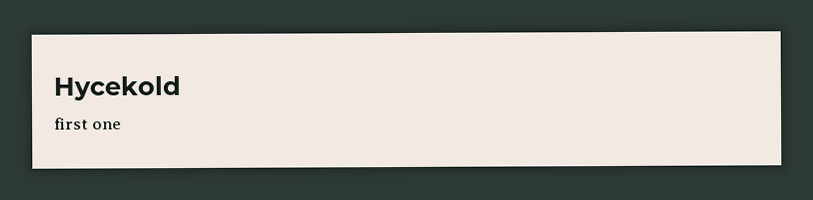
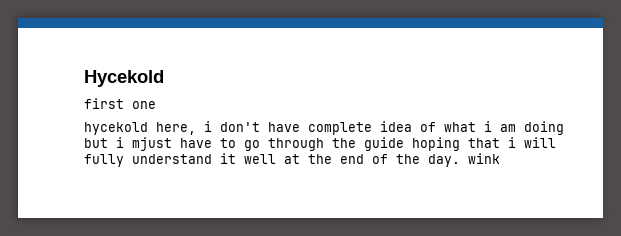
+ hycekold here, i don't have complete idea of what i am doing but i mjust have to go through the guide hoping that i will fully understand it well at the end of the day. wink

